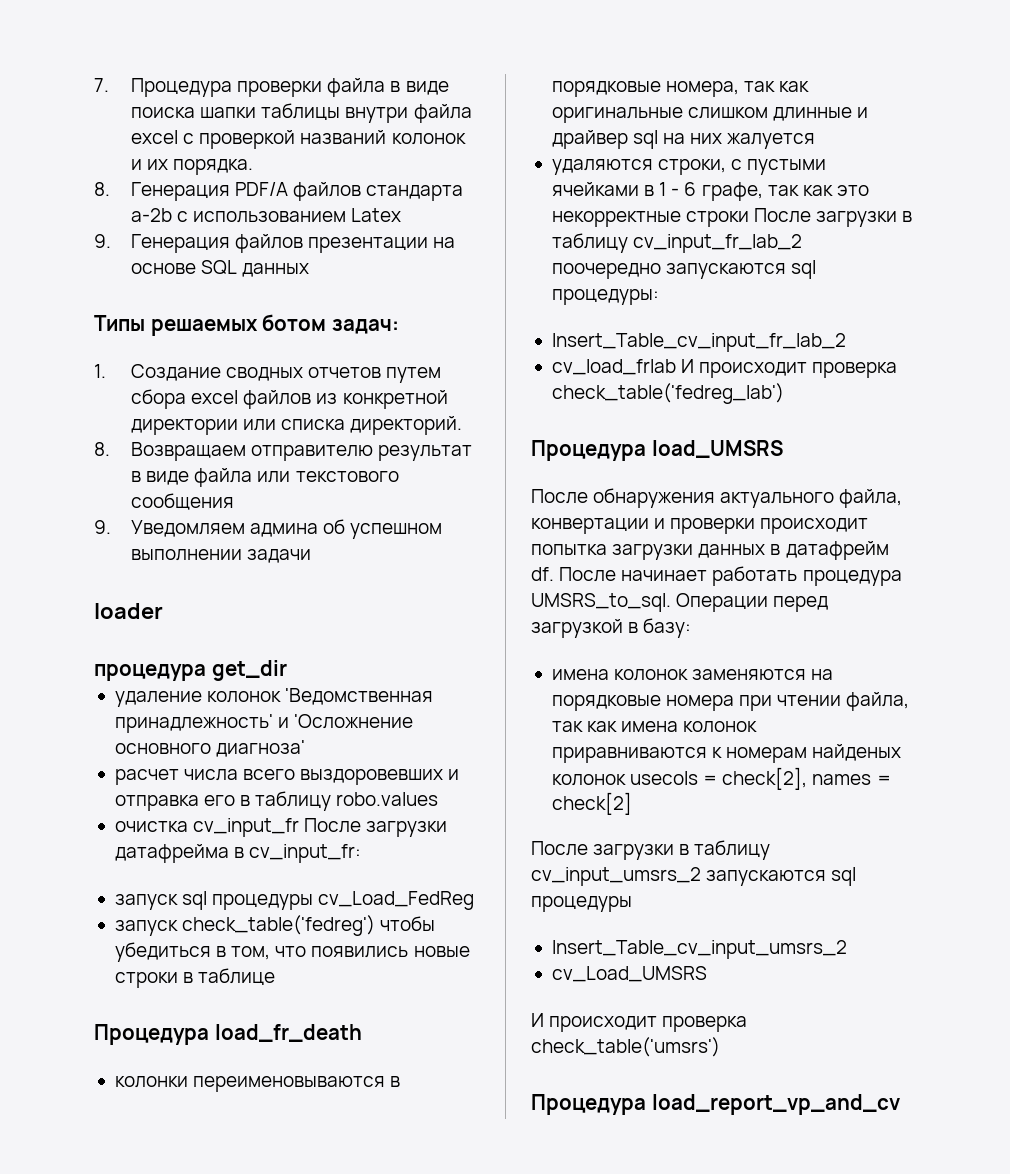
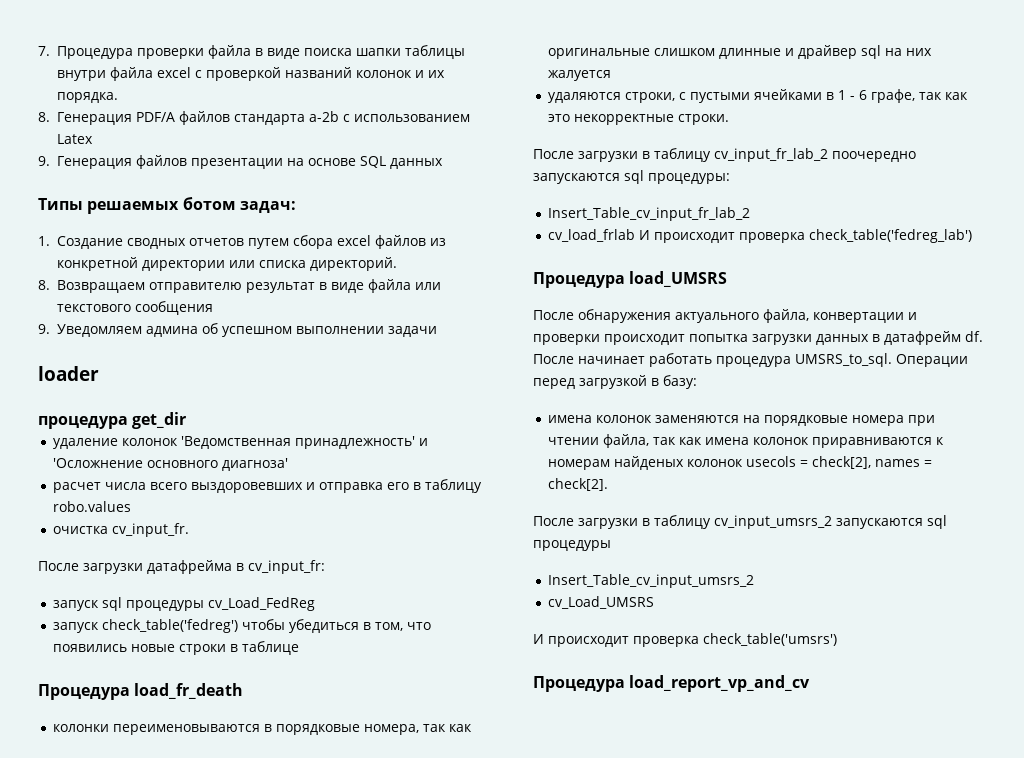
- очистка cv_input_fr После загрузки датафрейма в cv_input_fr:
+ очистка cv_input_fr.
+ После загрузки датафрейма в cv_input_fr:
- удаляются строки, с пустыми ячейками в 1 - 6 графе, так как это некорректные строки После загрузки в таблицу cv_input_fr_lab_2 поочередно запускаются sql процедуры:
+ удаляются строки, с пустыми ячейками в 1 - 6 графе, так как это некорректные строки.
+ После загрузки в таблицу cv_input_fr_lab_2 поочередно запускаются sql процедуры:
- имена колонок заменяются на порядковые номера при чтении файла, так как имена колонок приравниваются к номерам найденых колонок usecols = check[2], names = check[2]
+ имена колонок заменяются на порядковые номера при чтении файла, так как имена колонок приравниваются к номерам найденых колонок usecols = check[2], names = check[2].

